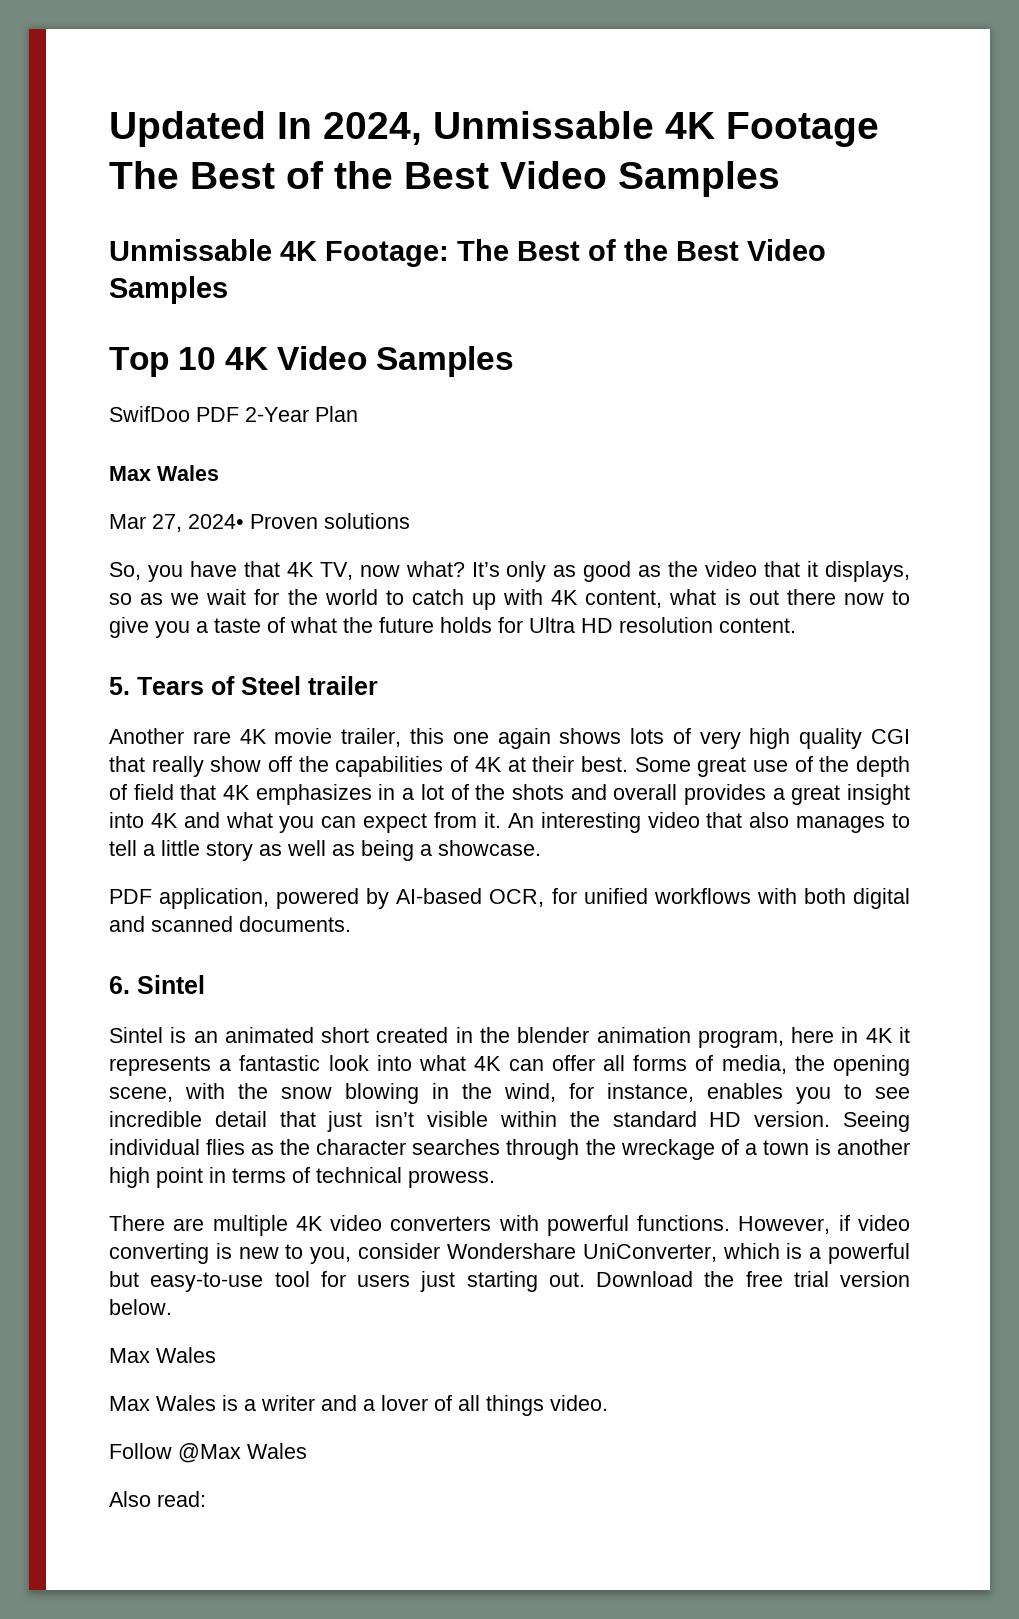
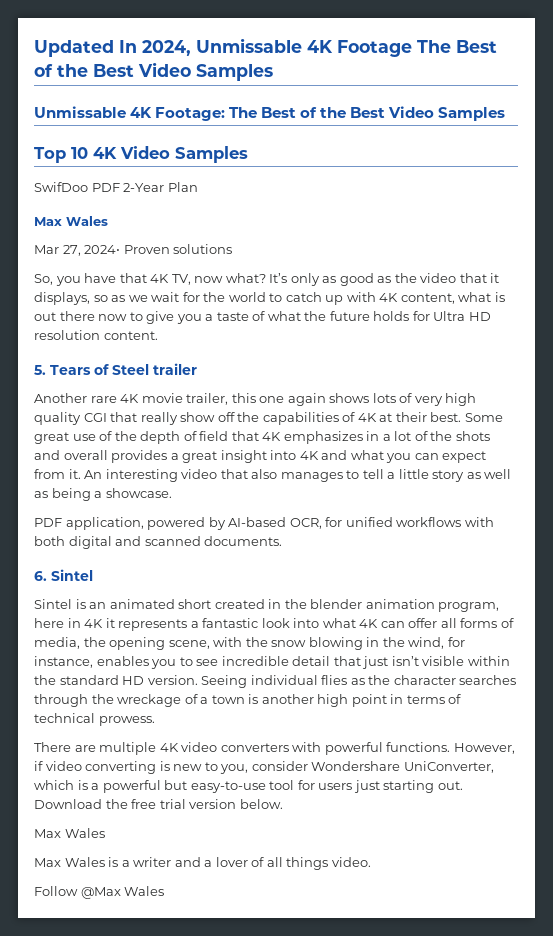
- Also read:

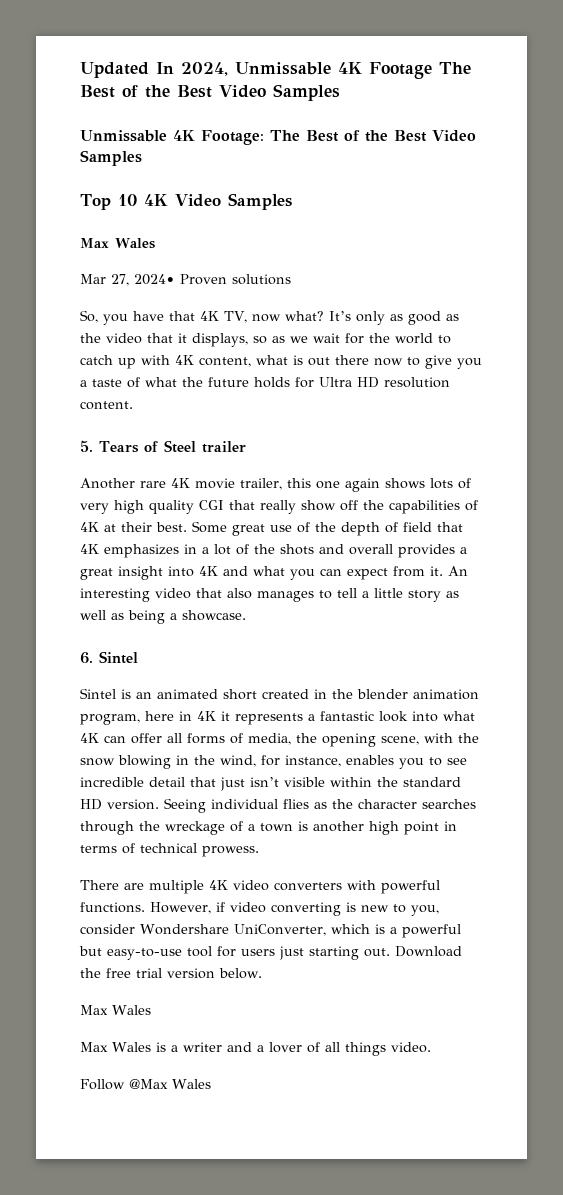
- SwifDoo PDF 2-Year Plan
- PDF application, powered by AI-based OCR, for unified workflows with both digital and scanned documents.

